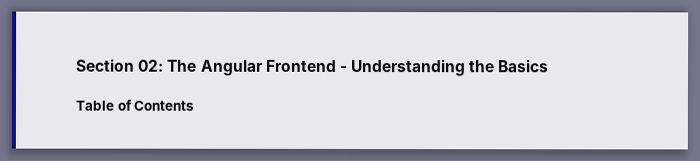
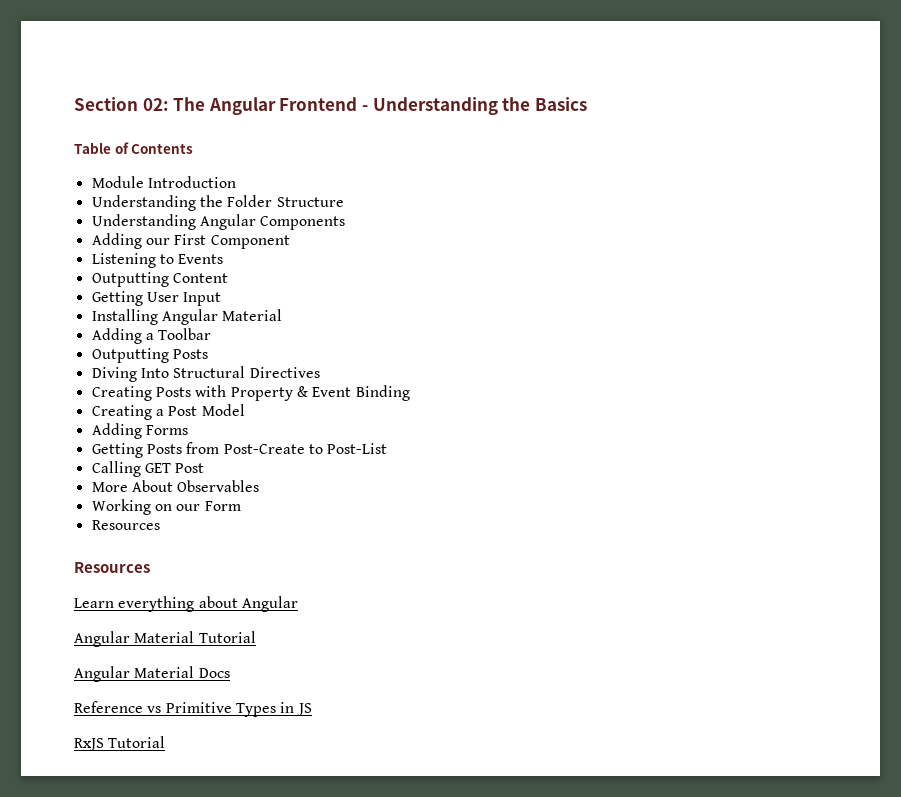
+ Module Introduction
+ Understanding the Folder Structure
+ Understanding Angular Components
+ Adding our First Component
+ Listening to Events
+ Outputting Content
+ Getting User Input
+ Installing Angular Material
+ Adding a Toolbar
+ Outputting Posts
+ Diving Into Structural Directives
+ Creating Posts with Property & Event Binding
+ Creating a Post Model
+ Adding Forms
+ Getting Posts from Post-Create to Post-List
+ Calling GET Post
+ More About Observables
+ Working on our Form
+ Resources
+ Resources
+ Learn everything about Angular
+ Angular Material Tutorial
+ Angular Material Docs
+ Reference vs Primitive Types in JS
+ RxJS Tutorial

